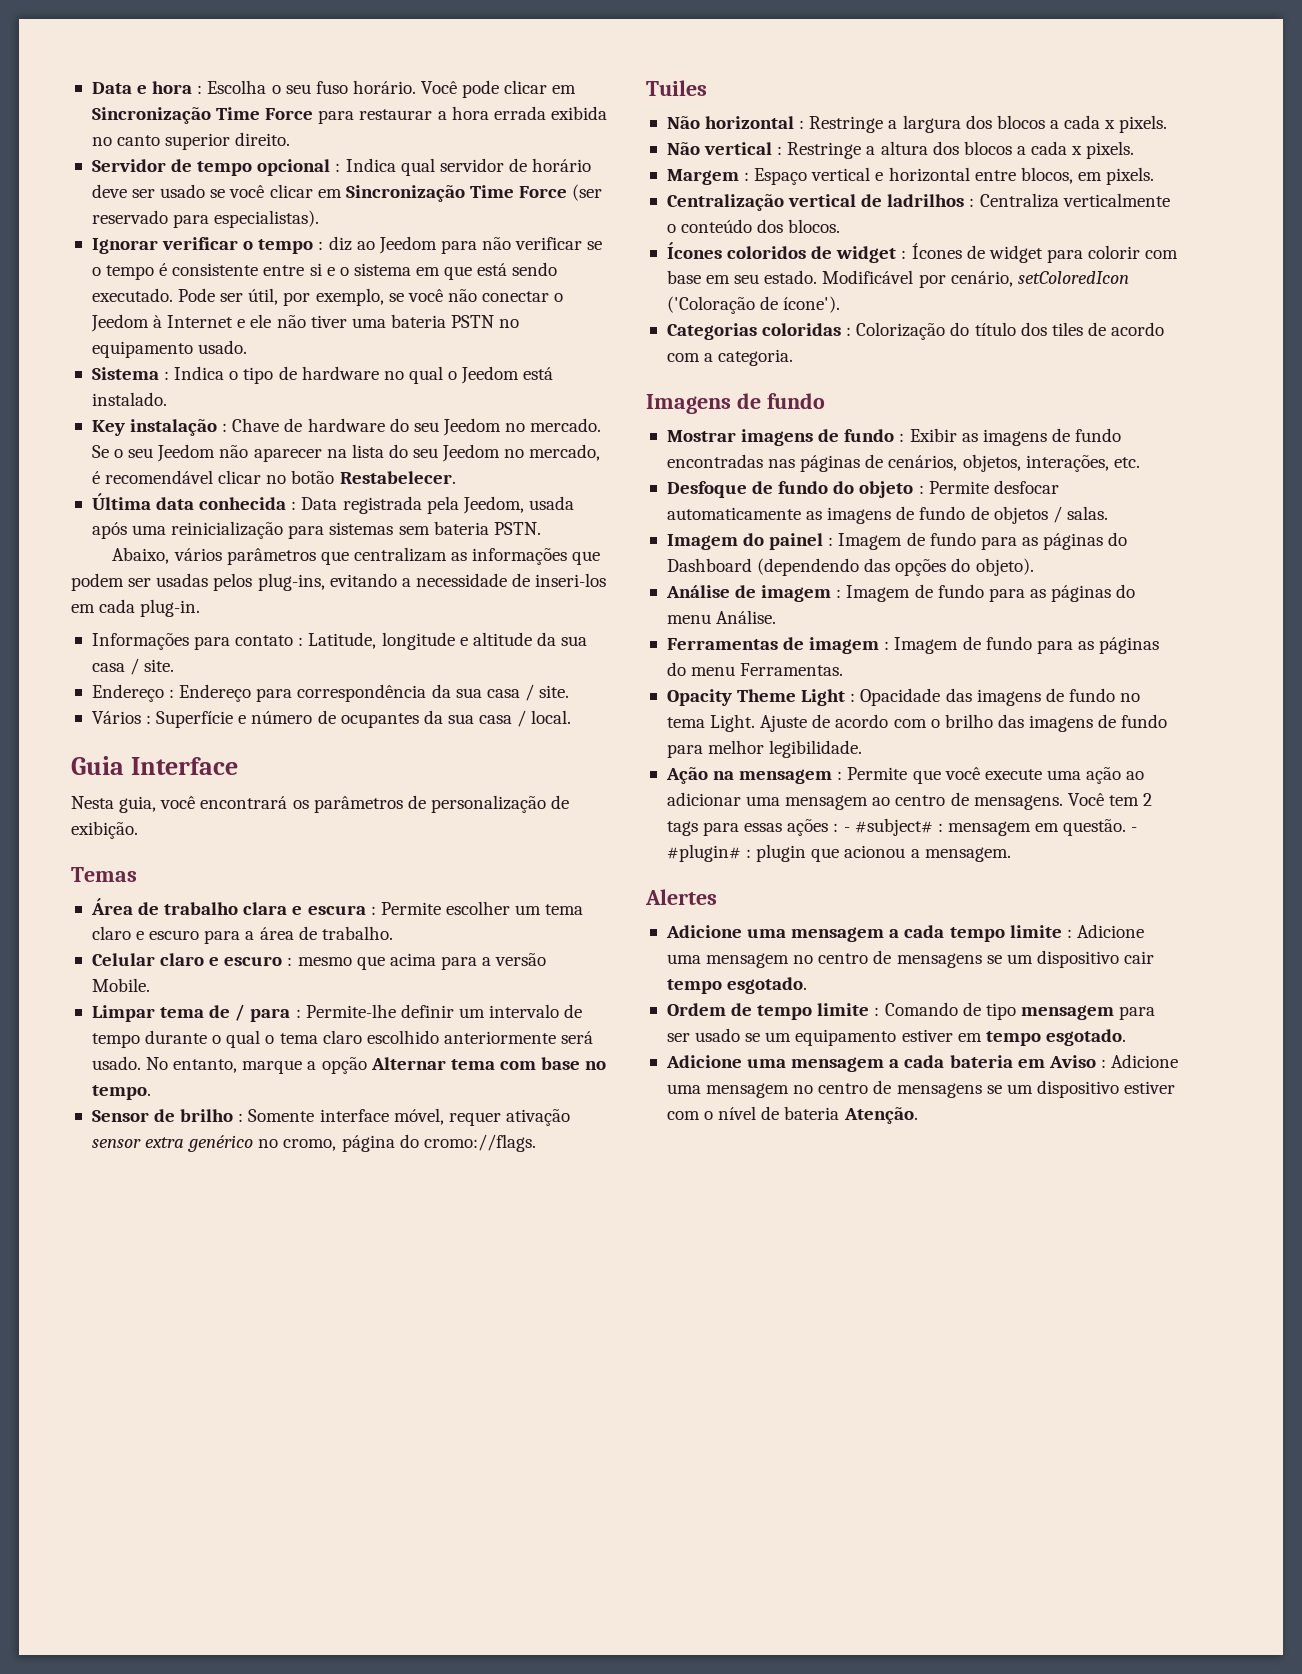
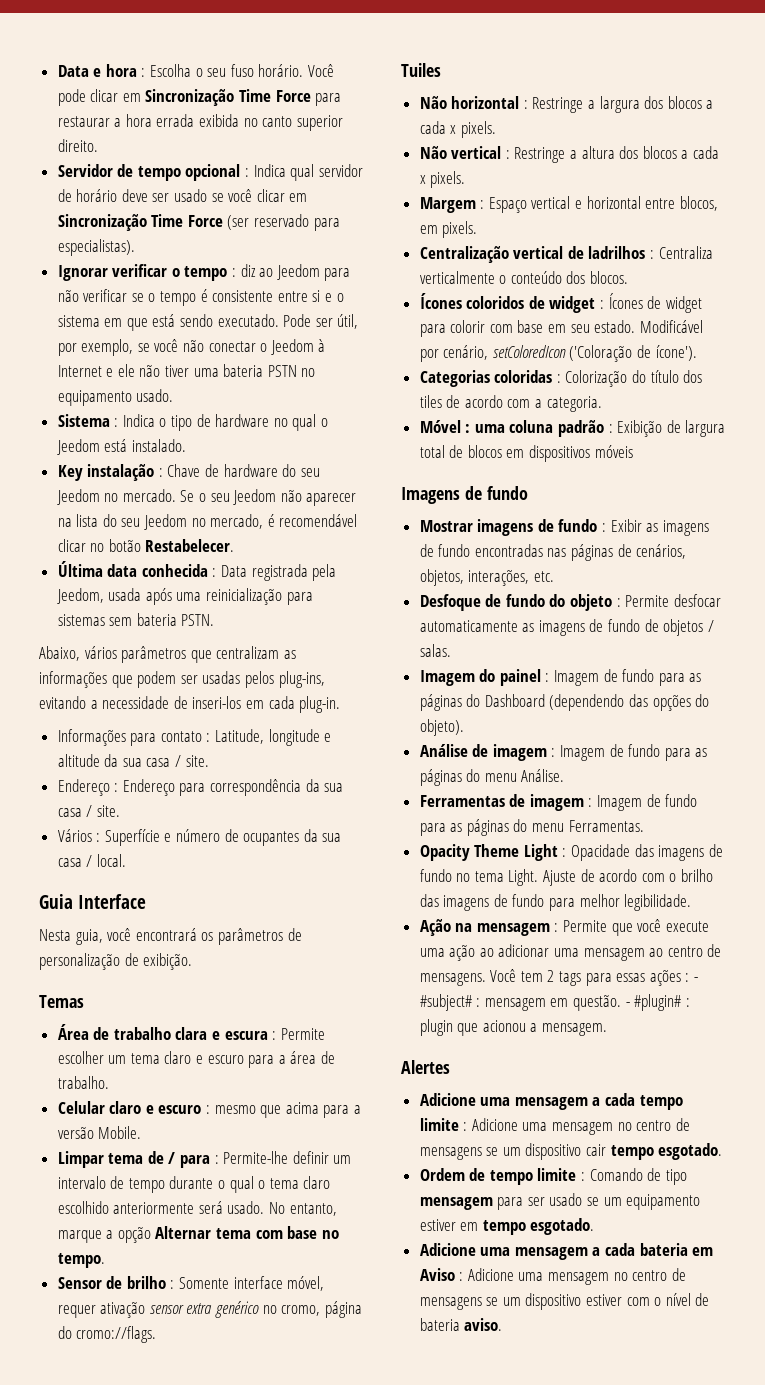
+ Móvel : uma coluna padrão : Exibição de largura total de blocos em dispositivos móveis
- Adicione uma mensagem a cada bateria em Aviso : Adicione uma mensagem no centro de mensagens se um dispositivo estiver com o nível de bateria Atenção.
+ Adicione uma mensagem a cada bateria em Aviso : Adicione uma mensagem no centro de mensagens se um dispositivo estiver com o nível de bateria aviso.

